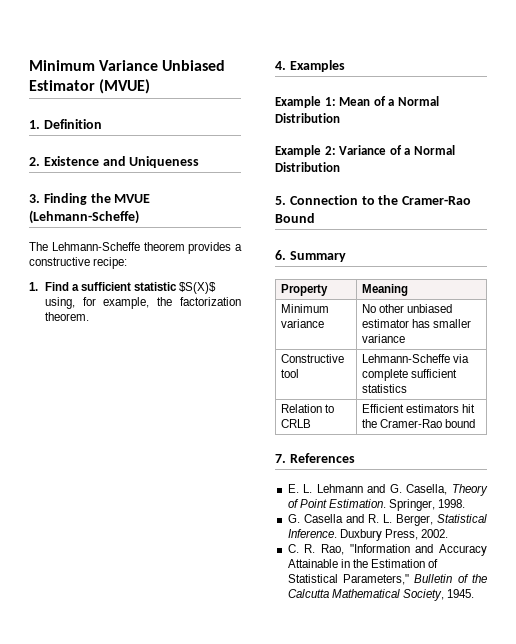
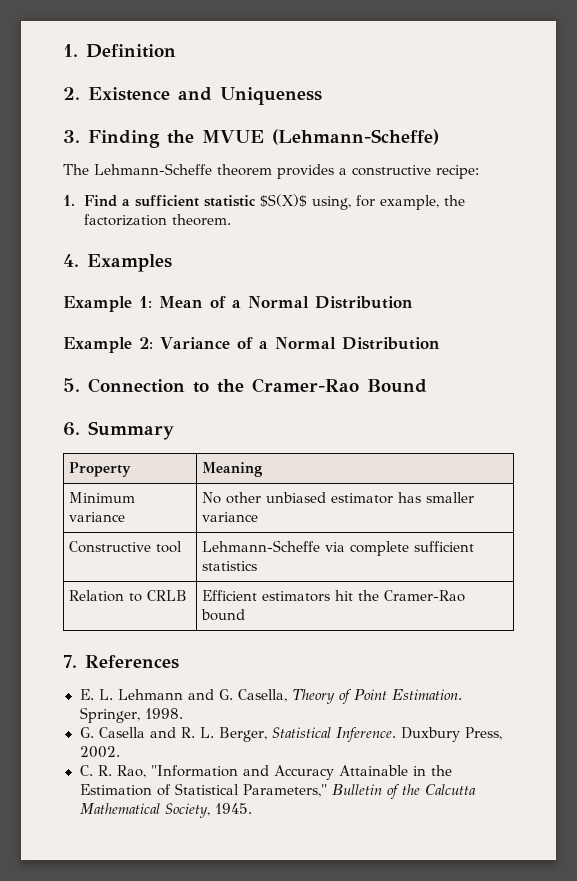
- Minimum Variance Unbiased Estimator (MVUE)

